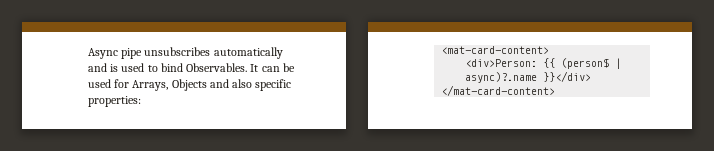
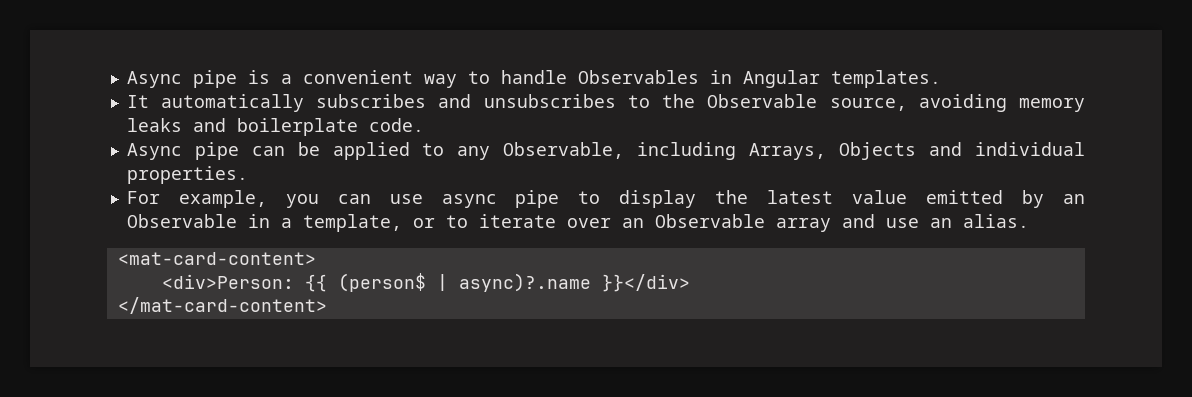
- Async pipe unsubscribes automatically and is used to bind Observables. It can be used for Arrays, Objects and also specific properties:
+ Async pipe is a convenient way to handle Observables in Angular templates.
+ It automatically subscribes and unsubscribes to the Observable source, avoiding memory leaks and boilerplate code.
+ Async pipe can be applied to any Observable, including Arrays, Objects and individual properties.
+ For example, you can use async pipe to display the latest value emitted by an Observable in a template, or to iterate over an Observable array and use an alias.

